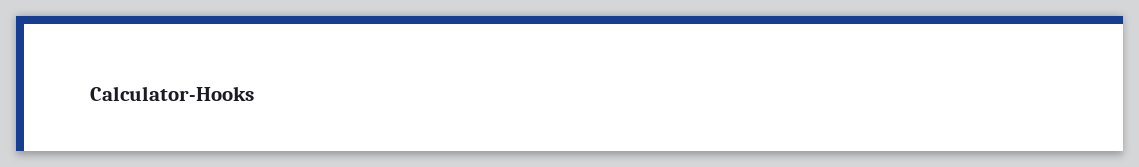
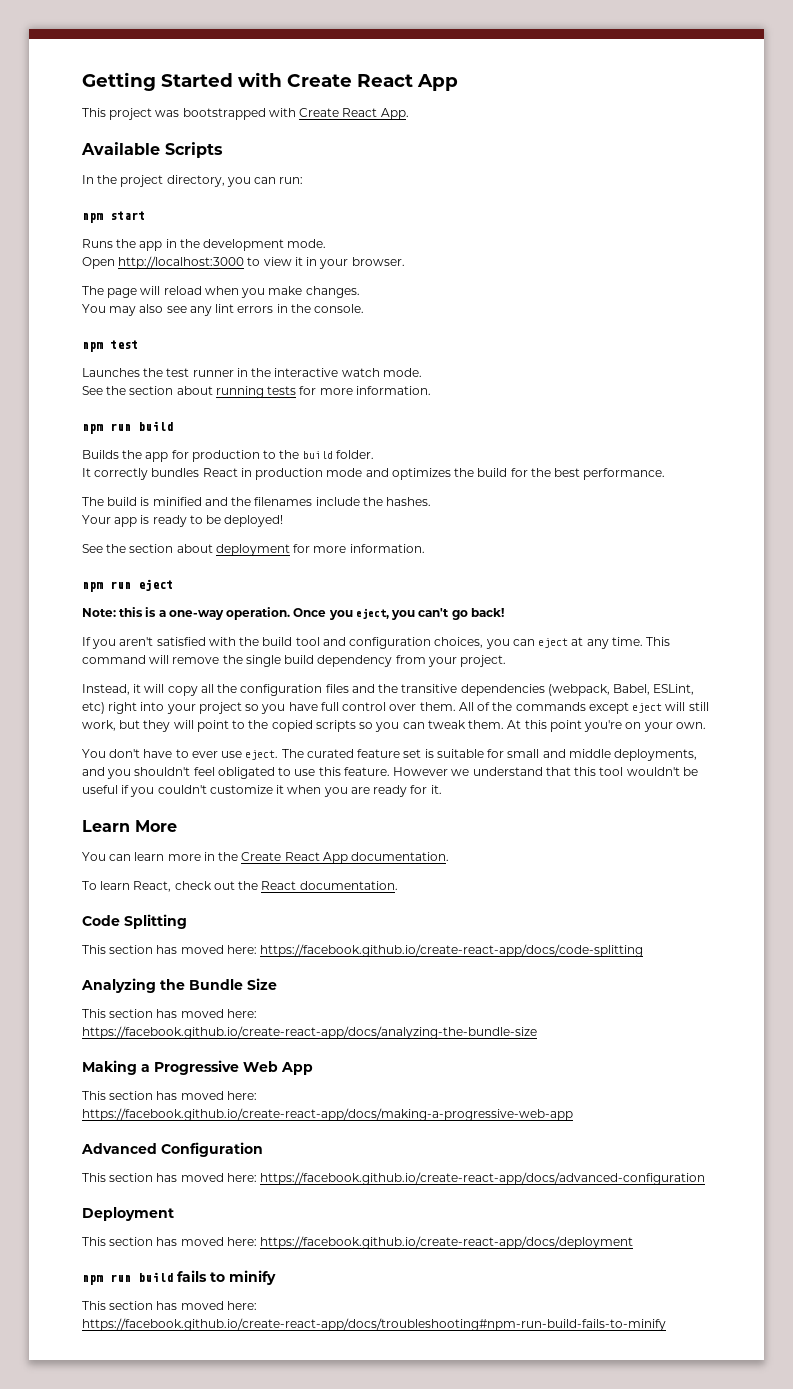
- Calculator-Hooks
+ Getting Started with Create React App
+ This project was bootstrapped with Create React App.
+ Available Scripts
+ In the project directory, you can run:
+ npm start
+ Runs the app in the development mode.
+ Open http://localhost:3000 to view it in your browser.
+ The page will reload when you make changes.
+ You may also see any lint errors in the console.
+ npm test
+ Launches the test runner in the interactive watch mode.
+ See the section about running tests for more information.
+ npm run build
+ Builds the app for production to the build folder.
+ It correctly bundles React in production mode and optimizes the build for the best performance.
+ The build is minified and the filenames include the hashes.
+ Your app is ready to be deployed!
+ See the section about deployment for more information.
+ npm run eject
+ Note: this is a one-way operation. Once you eject, you can't go back!
+ If you aren't satisfied with the build tool and configuration choices, you can eject at any time. This command will remove the single build dependency from your project.
+ Instead, it will copy all the configuration files and the transitive dependencies (webpack, Babel, ESLint, etc) right into your project so you have full control over them. All of the commands except eject will still work, but they will point to the copied scripts so you can tweak them. At this point you're on your own.
+ You don't have to ever use eject. The curated feature set is suitable for small and middle deployments, and you shouldn't feel obligated to use this feature. However we understand that this tool wouldn't be useful if you couldn't customize it when you are ready for it.
+ Learn More
+ You can learn more in the Create React App documentation.
+ To learn React, check out the React documentation.
+ Code Splitting
+ This section has moved here: https://facebook.github.io/create-react-app/docs/code-splitting
+ Analyzing the Bundle Size
+ This section has moved here: https://facebook.github.io/create-react-app/docs/analyzing-the-bundle-size
+ Making a Progressive Web App
+ This section has moved here: https://facebook.github.io/create-react-app/docs/making-a-progressive-web-app
+ Advanced Configuration
+ This section has moved here: https://facebook.github.io/create-react-app/docs/advanced-configuration
+ Deployment
+ This section has moved here: https://facebook.github.io/create-react-app/docs/deployment
+ npm run build fails to minify
+ This section has moved here: https://facebook.github.io/create-react-app/docs/troubleshooting#npm-run-build-fails-to-minify

